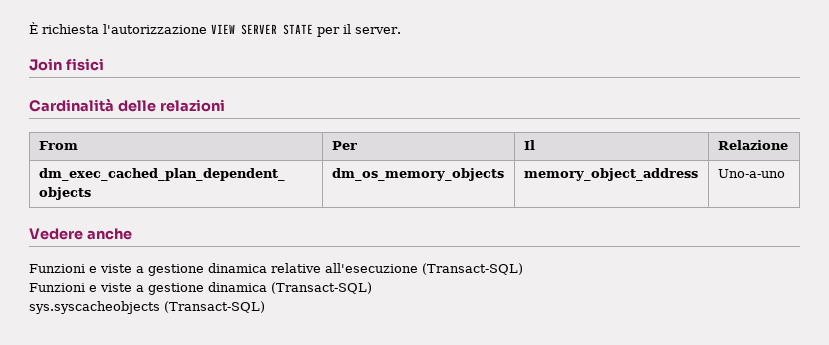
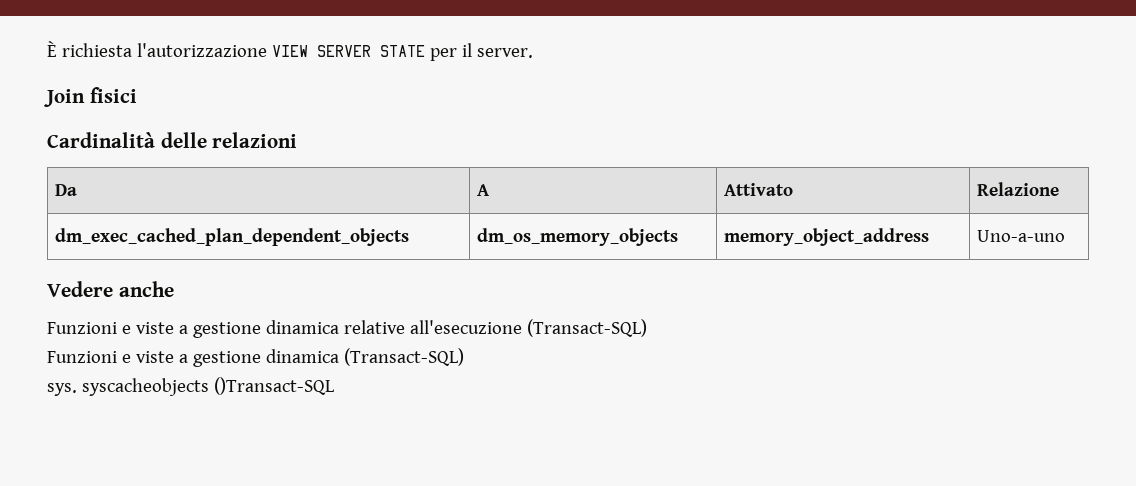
- From | Per | Il | Relazione
+ Da | A | Attivato | Relazione
- sys.syscacheobjects (Transact-SQL)
+ sys. syscacheobjects ()Transact-SQL

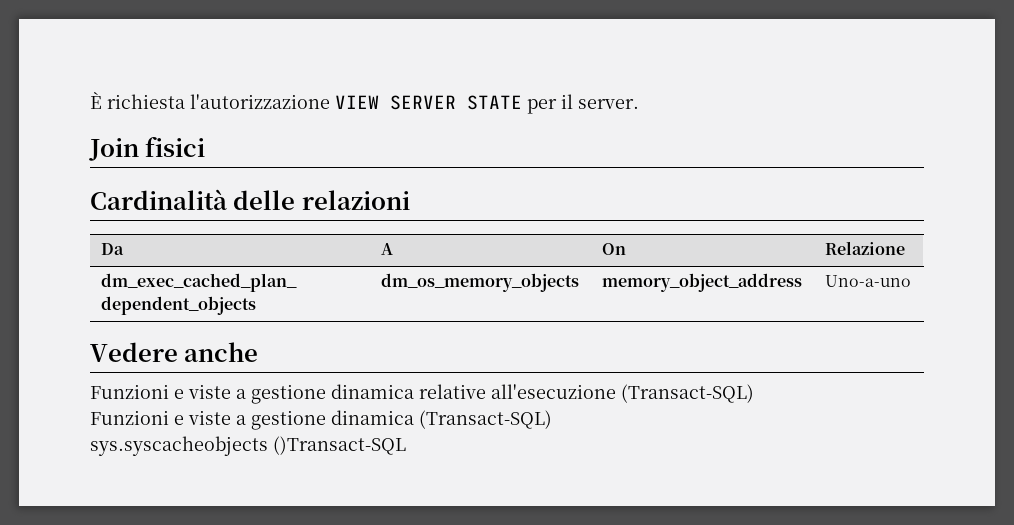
- Da | A | Attivato | Relazione
+ Da | A | On | Relazione
- sys. syscacheobjects ()Transact-SQL
+ sys.syscacheobjects ()Transact-SQL

